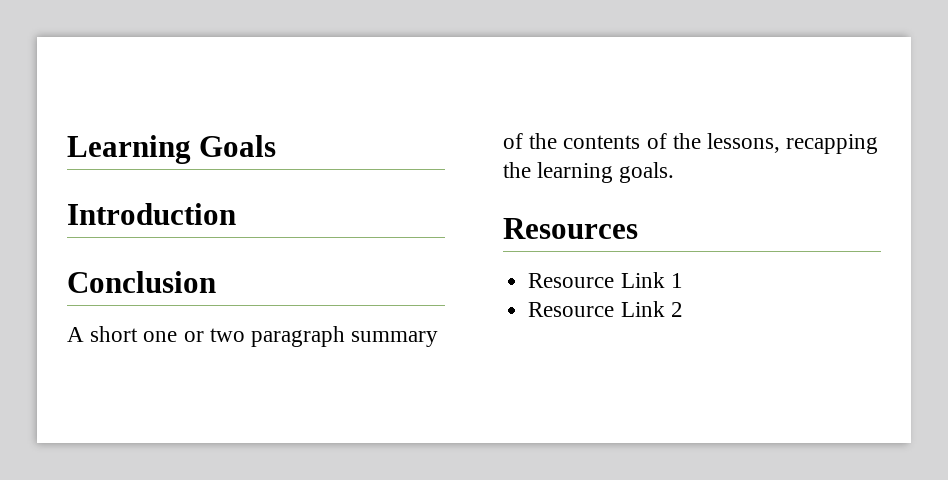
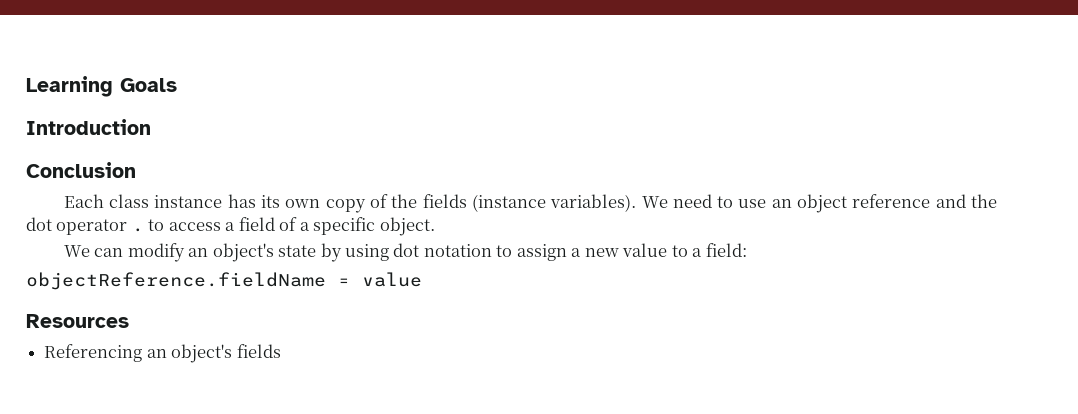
- A short one or two paragraph summary of the contents of the lessons, recapping the learning goals.
+ Each class instance has its own copy of the fields (instance variables). We need to use an object reference and the dot operator . to access a field of a specific object.
+ We can modify an object's state by using dot notation to assign a new value to a field:
+ objectReference.fieldName = value
  Resources
- Resource Link 1
- Resource Link 2
+ Referencing an object's fields

